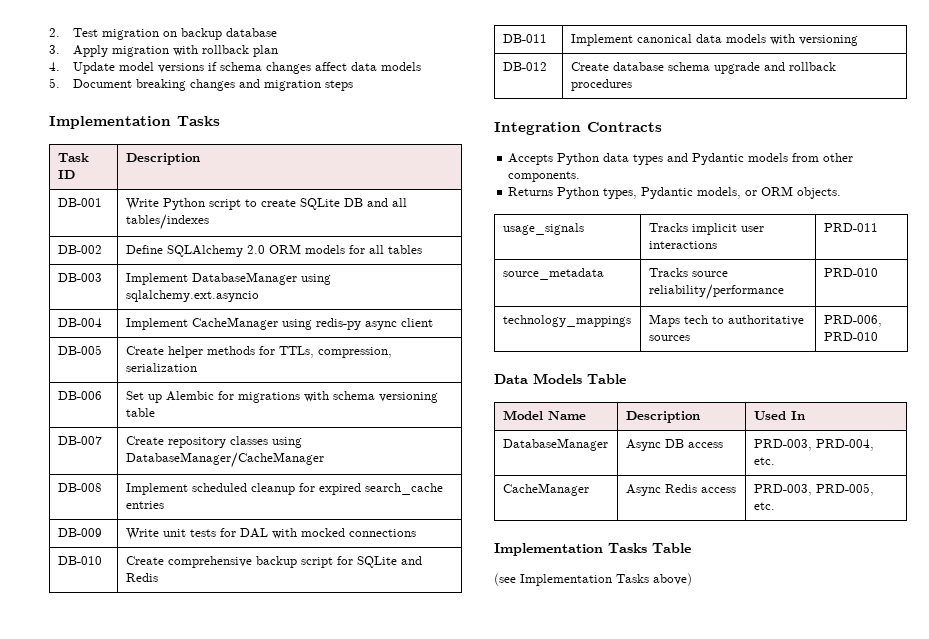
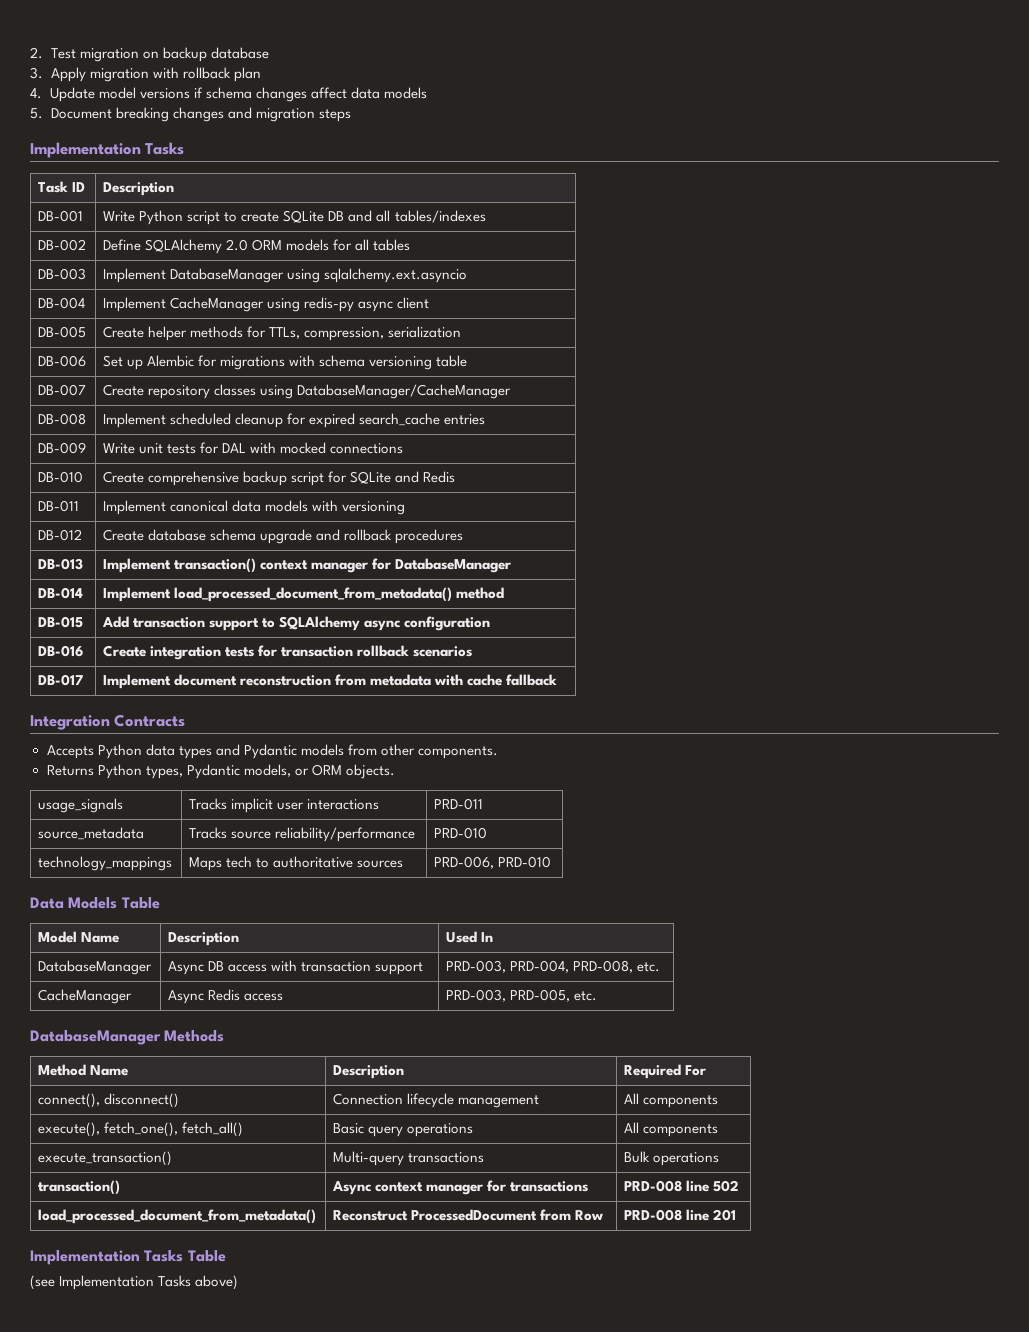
+ DB-013 | Implement transaction() context manager for DatabaseManager
+ DB-014 | Implement load_processed_document_from_metadata() method
+ DB-015 | Add transaction support to SQLAlchemy async configuration
+ DB-016 | Create integration tests for transaction rollback scenarios
+ DB-017 | Implement document reconstruction from metadata with cache fallback
- DatabaseManager | Async DB access | PRD-003, PRD-004, etc.
+ DatabaseManager | Async DB access with transaction support | PRD-003, PRD-004, PRD-008, etc.
+ DatabaseManager Methods
+ Method Name | Description | Required For
+ connect(), disconnect() | Connection lifecycle management | All components
+ execute(), fetch_one(), fetch_all() | Basic query operations | All components
+ execute_transaction() | Multi-query transactions | Bulk operations
+ transaction() | Async context manager for transactions | PRD-008 line 502
+ load_processed_document_from_metadata() | Reconstruct ProcessedDocument from Row | PRD-008 line 201

